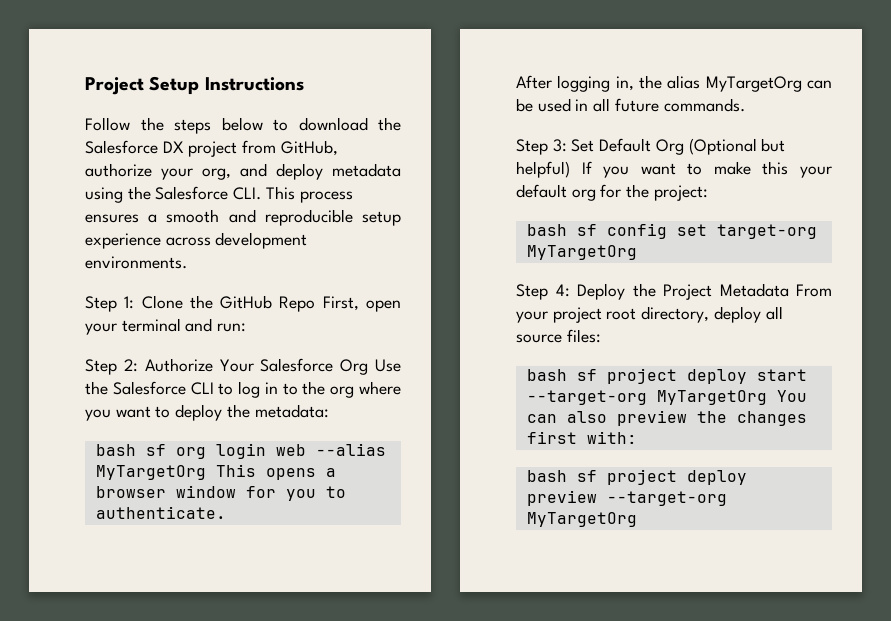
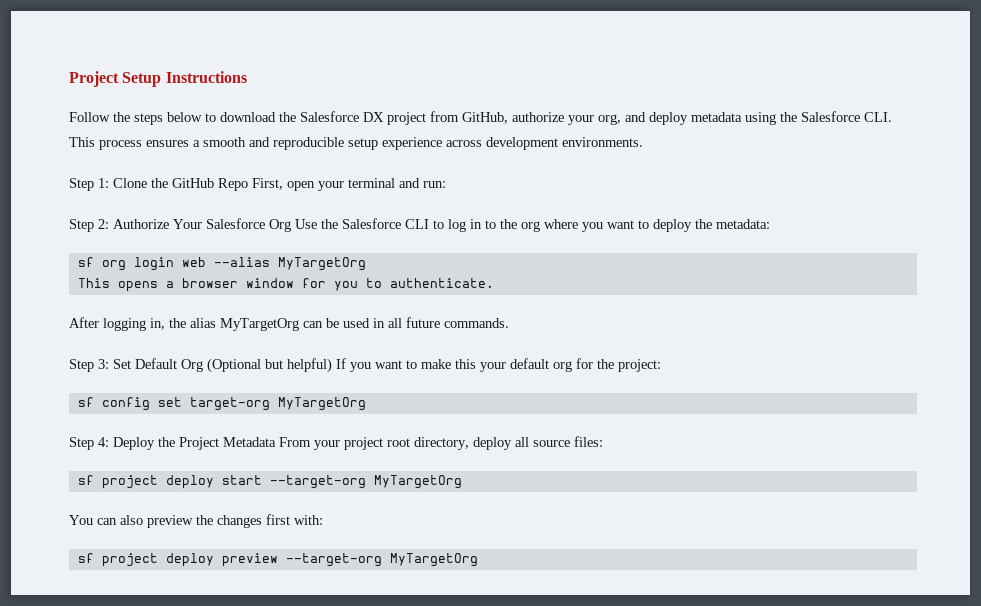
- bash sf org login web --alias MyTargetOrg This opens a browser window for you to authenticate.
+ sf org login web --alias MyTargetOrg
+ This opens a browser window for you to authenticate.
- bash sf config set target-org MyTargetOrg
+ sf config set target-org MyTargetOrg
- bash sf project deploy start --target-org MyTargetOrg You can also preview the changes first with:
+ sf project deploy start --target-org MyTargetOrg
+ You can also preview the changes first with:
- bash sf project deploy preview --target-org MyTargetOrg
+ sf project deploy preview --target-org MyTargetOrg

